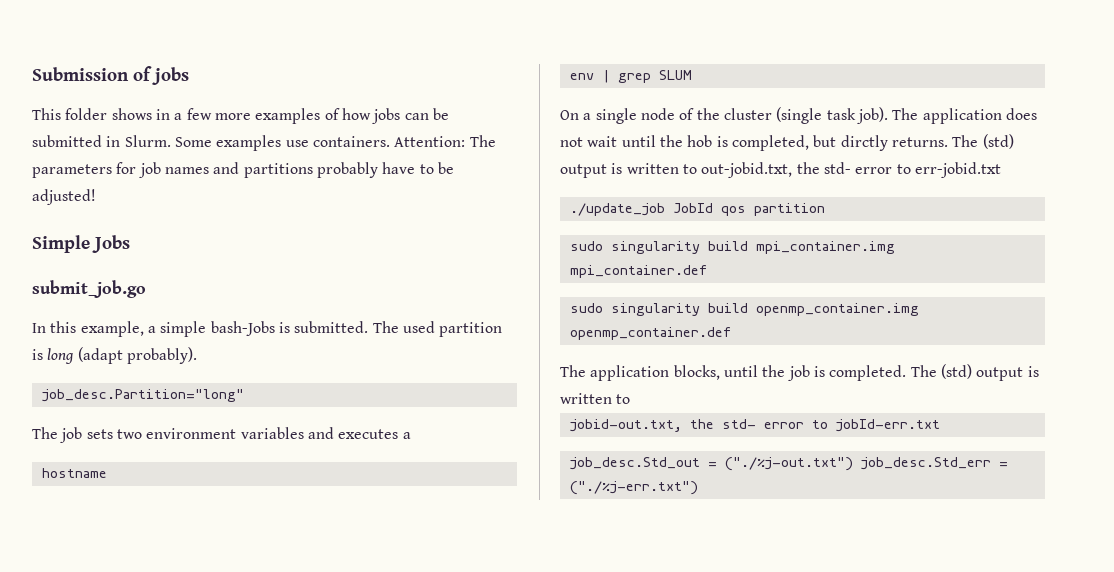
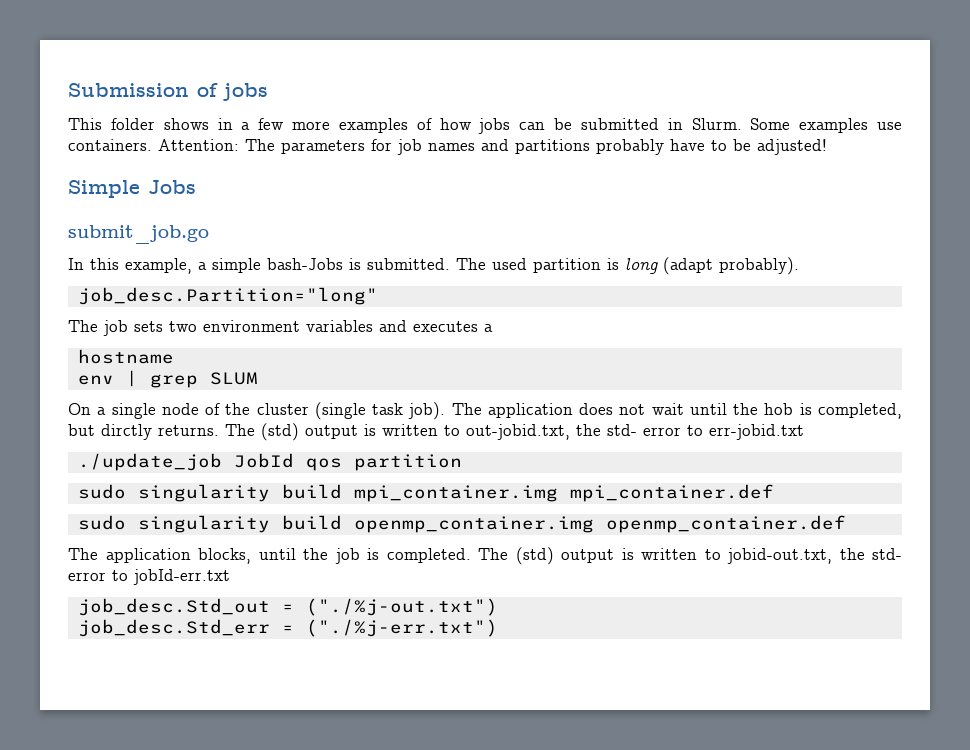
- The application blocks, until the job is completed. The (std) output is written to
- jobid-out.txt, the std- error to jobId-err.txt
+ The application blocks, until the job is completed. The (std) output is written to jobid-out.txt, the std- error to jobId-err.txt
- job_desc.Std_out = ("./%j-out.txt") job_desc.Std_err = ("./%j-err.txt")
+ job_desc.Std_out = ("./%j-out.txt")
+ job_desc.Std_err = ("./%j-err.txt")

